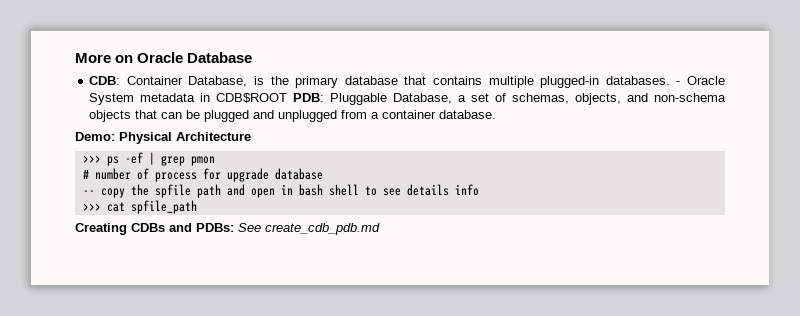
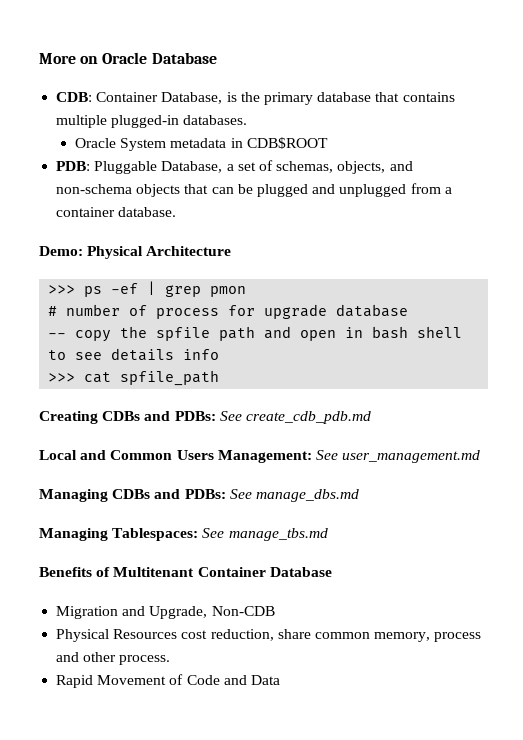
- CDB: Container Database, is the primary database that contains multiple plugged-in databases. - Oracle System metadata in CDB$ROOT PDB: Pluggable Database, a set of schemas, objects, and non-schema objects that can be plugged and unplugged from a container database.
+ CDB: Container Database, is the primary database that contains multiple plugged-in databases.
+ Oracle System metadata in CDB$ROOT
+ PDB: Pluggable Database, a set of schemas, objects, and non-schema objects that can be plugged and unplugged from a container database.
+ Local and Common Users Management: See user_management.md
+ Managing CDBs and PDBs: See manage_dbs.md
+ Managing Tablespaces: See manage_tbs.md
+ Benefits of Multitenant Container Database
+ Migration and Upgrade, Non-CDB
+ Physical Resources cost reduction, share common memory, process and other process.
+ Rapid Movement of Code and Data

